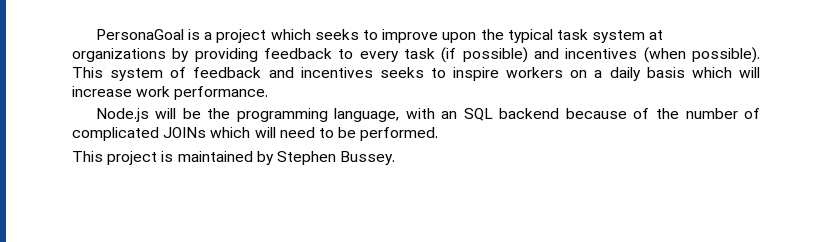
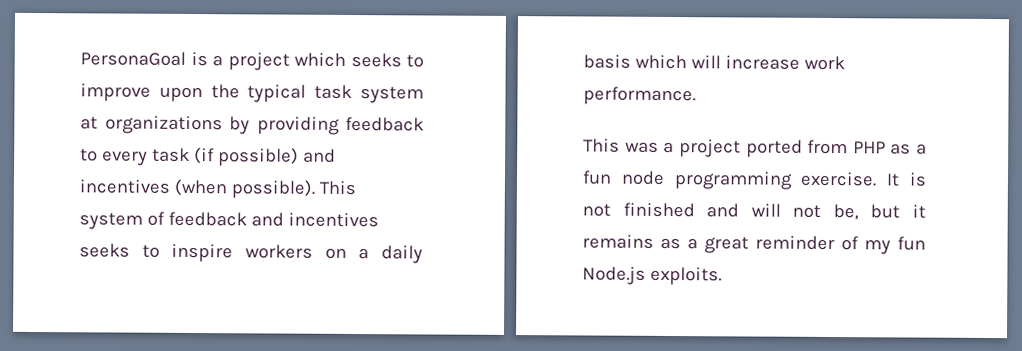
- Node.js will be the programming language, with an SQL backend because of the number of complicated JOINs which will need to be performed.
- This project is maintained by Stephen Bussey.
+ This was a project ported from PHP as a fun node programming exercise. It is not finished and will not be, but it remains as a great reminder of my fun Node.js exploits.

